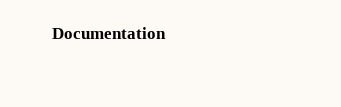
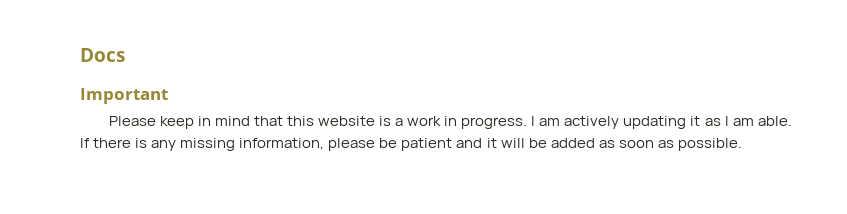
- Documentation
+ Docs
+ Important
+ Please keep in mind that this website is a work in progress. I am actively updating it as I am able. If there is any missing information, please be patient and it will be added as soon as possible.

